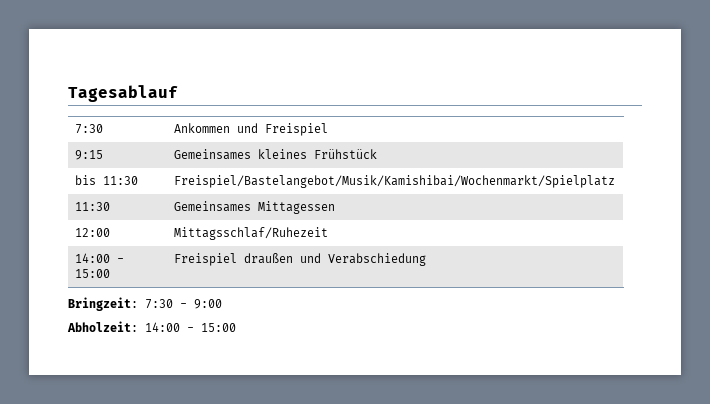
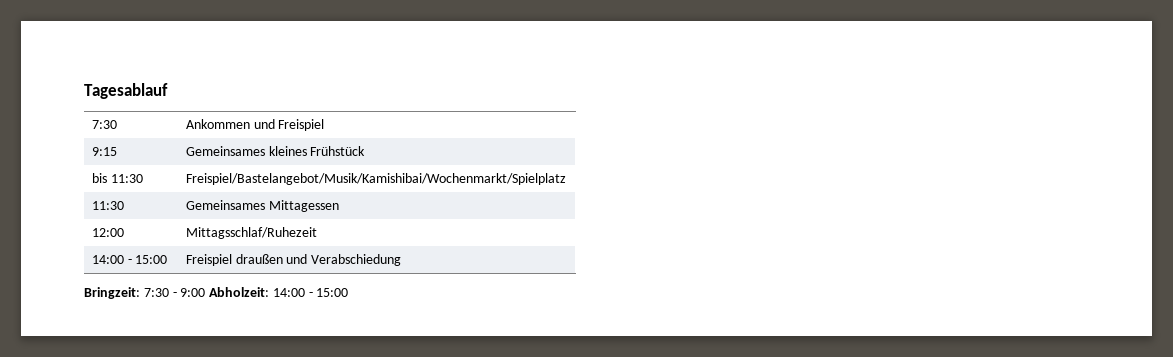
- Bringzeit: 7:30 - 9:00
- Abholzeit: 14:00 - 15:00
+ Bringzeit: 7:30 - 9:00 Abholzeit: 14:00 - 15:00

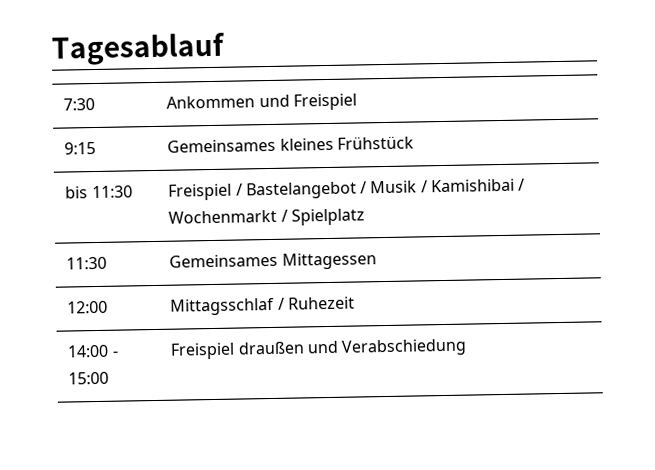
- bis 11:30 | Freispiel/Bastelangebot/Musik/Kamishibai/Wochenmarkt/Spielplatz
+ bis 11:30 | Freispiel / Bastelangebot / Musik / Kamishibai / Wochenmarkt / Spielplatz
- 12:00 | Mittagsschlaf/Ruhezeit
+ 12:00 | Mittagsschlaf / Ruhezeit
- Bringzeit: 7:30 - 9:00 Abholzeit: 14:00 - 15:00

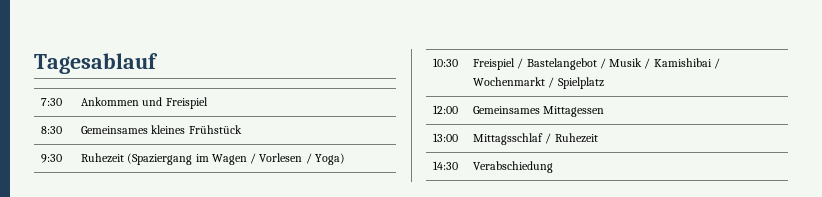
- 9:15 | Gemeinsames kleines Frühstück
+ 8:30 | Gemeinsames kleines Frühstück
- bis 11:30 | Freispiel / Bastelangebot / Musik / Kamishibai / Wochenmarkt / Spielplatz
+ 9:30 | Ruhezeit (Spaziergang im Wagen / Vorlesen / Yoga)
+ 10:30 | Freispiel / Bastelangebot / Musik / Kamishibai / Wochenmarkt / Spielplatz
- 11:30 | Gemeinsames Mittagessen
+ 12:00 | Gemeinsames Mittagessen
- 12:00 | Mittagsschlaf / Ruhezeit
+ 13:00 | Mittagsschlaf / Ruhezeit
- 14:00 - 15:00 | Freispiel draußen und Verabschiedung
+ 14:30 | Verabschiedung

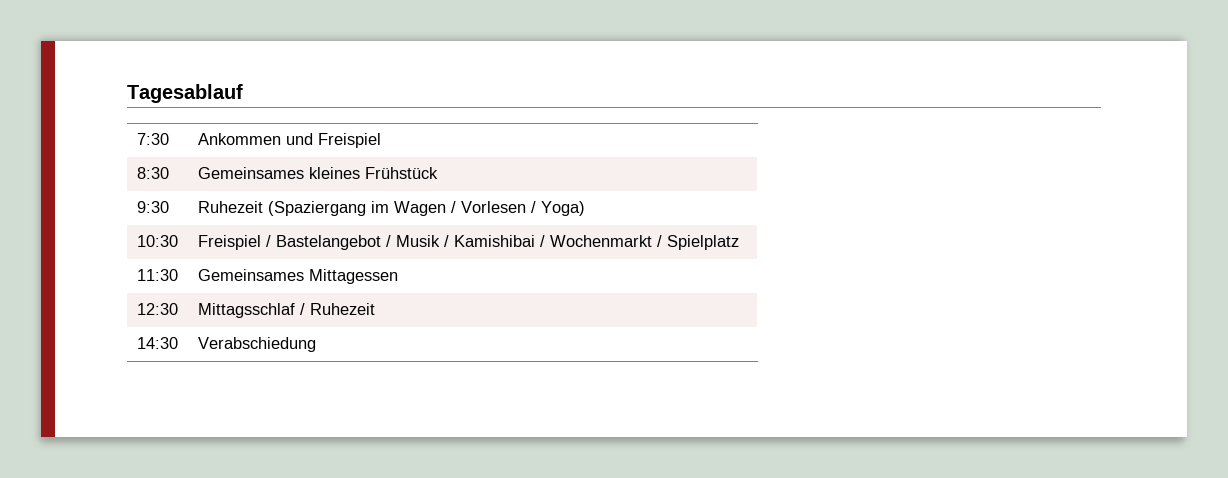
- 12:00 | Gemeinsames Mittagessen
+ 11:30 | Gemeinsames Mittagessen
- 13:00 | Mittagsschlaf / Ruhezeit
+ 12:30 | Mittagsschlaf / Ruhezeit

